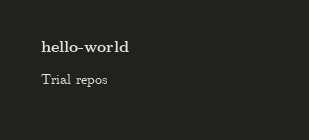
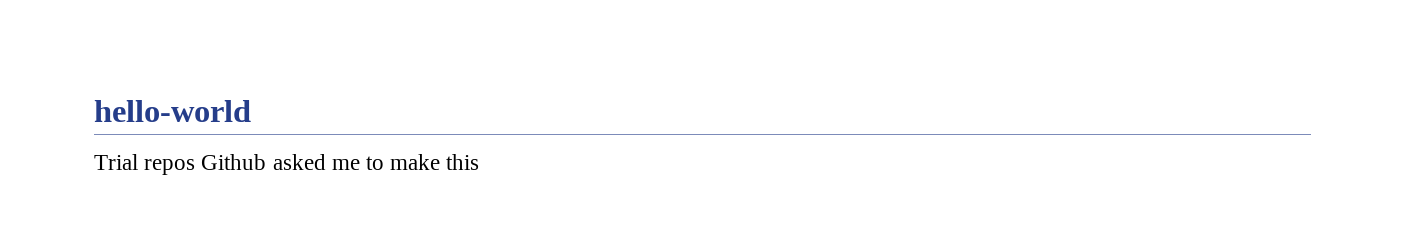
- Trial repos
+ Trial repos Github asked me to make this

